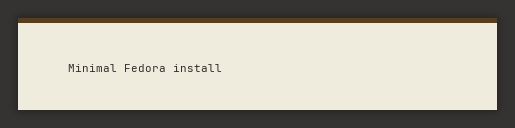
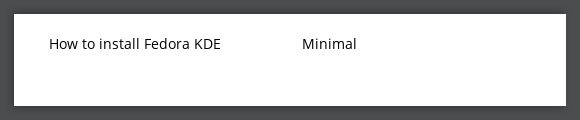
- Minimal Fedora install
+ How to install Fedora KDE Minimal

